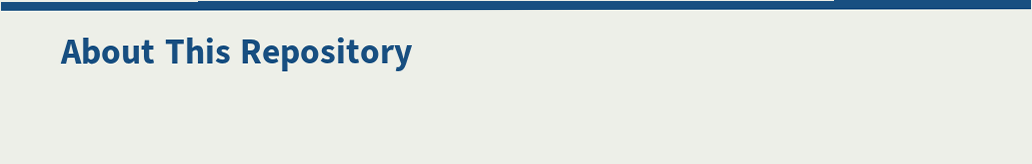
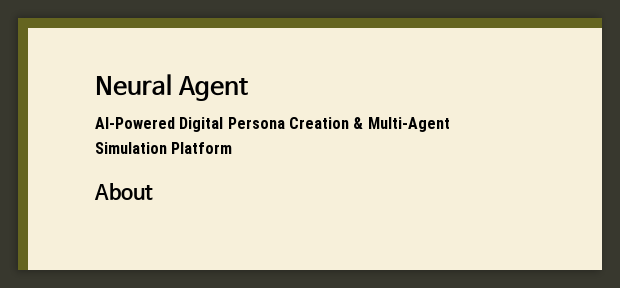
- About This Repository
+ Neural Agent
+ AI-Powered Digital Persona Creation & Multi-Agent Simulation Platform
+ About

